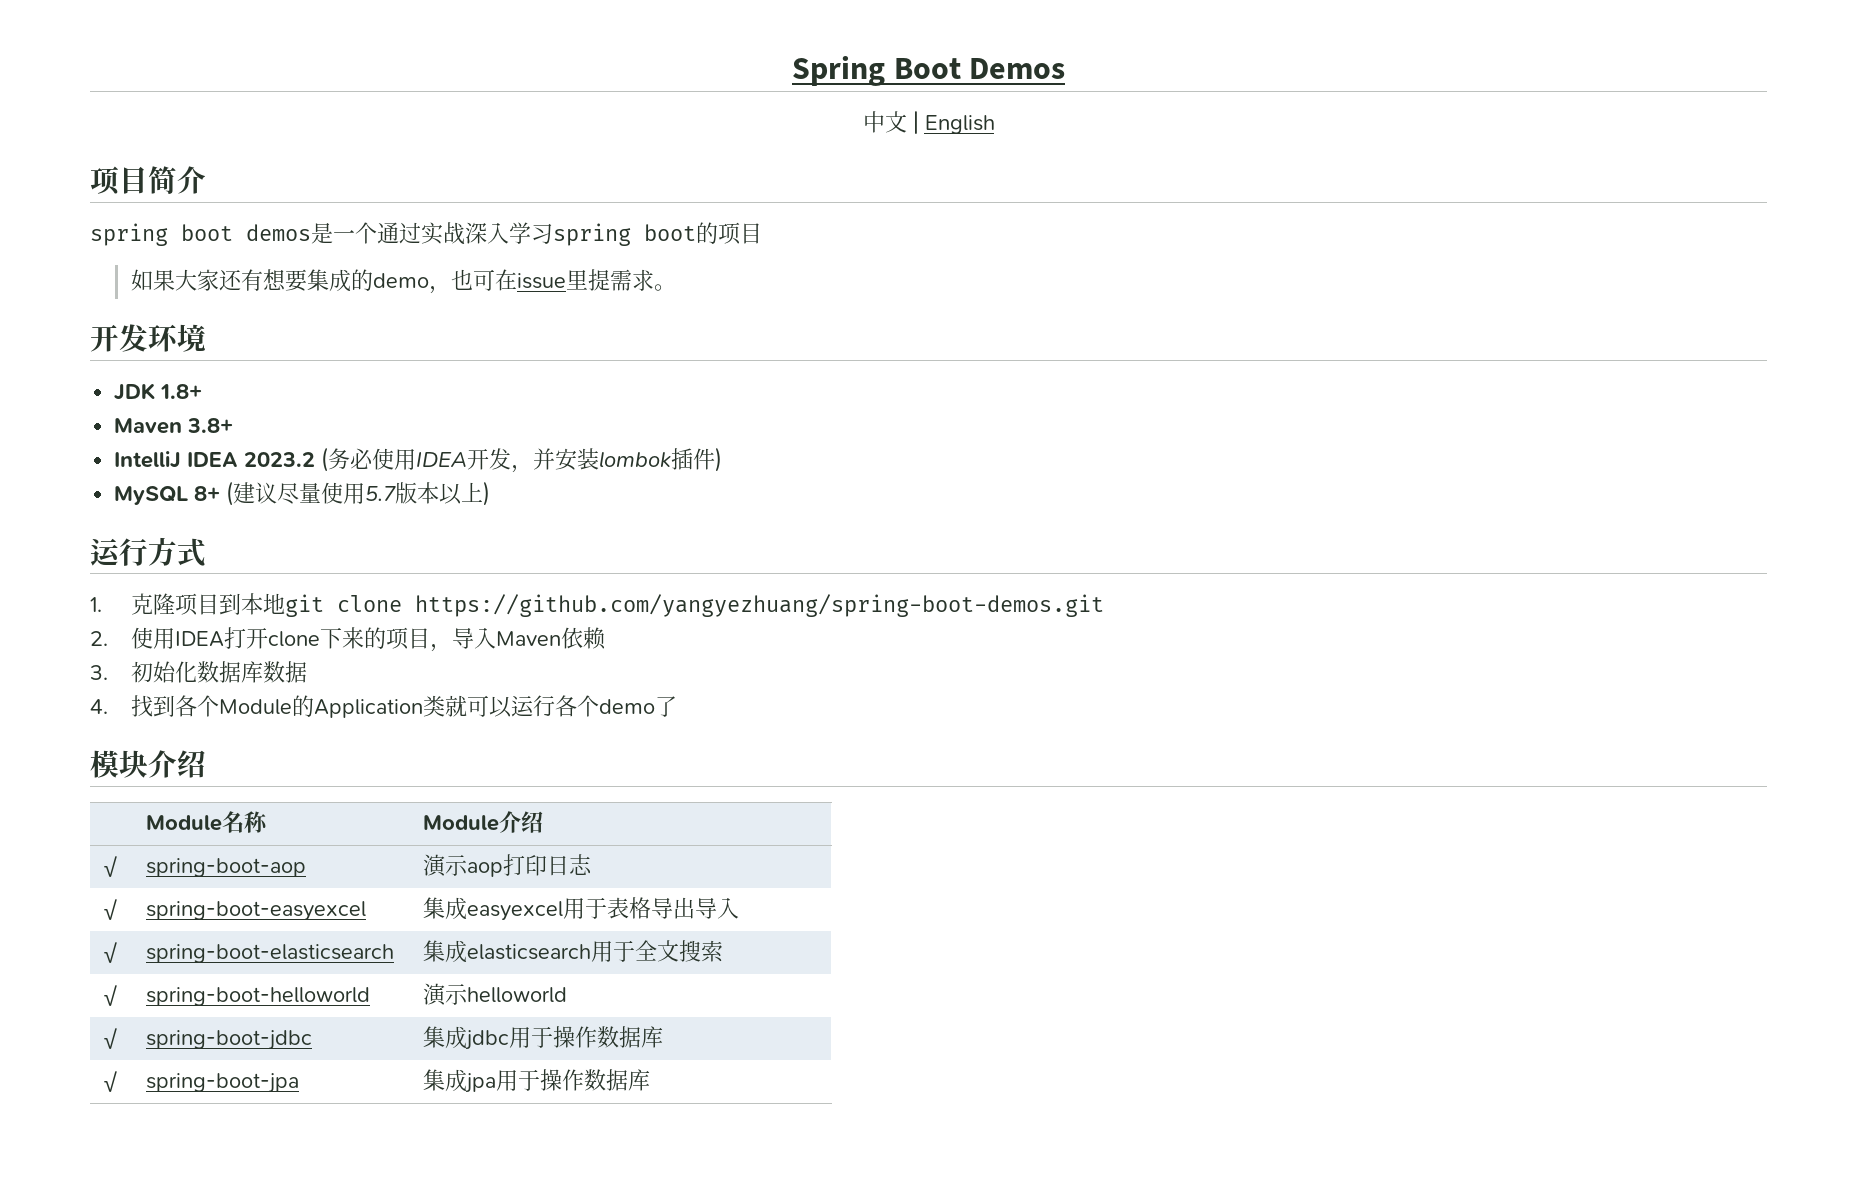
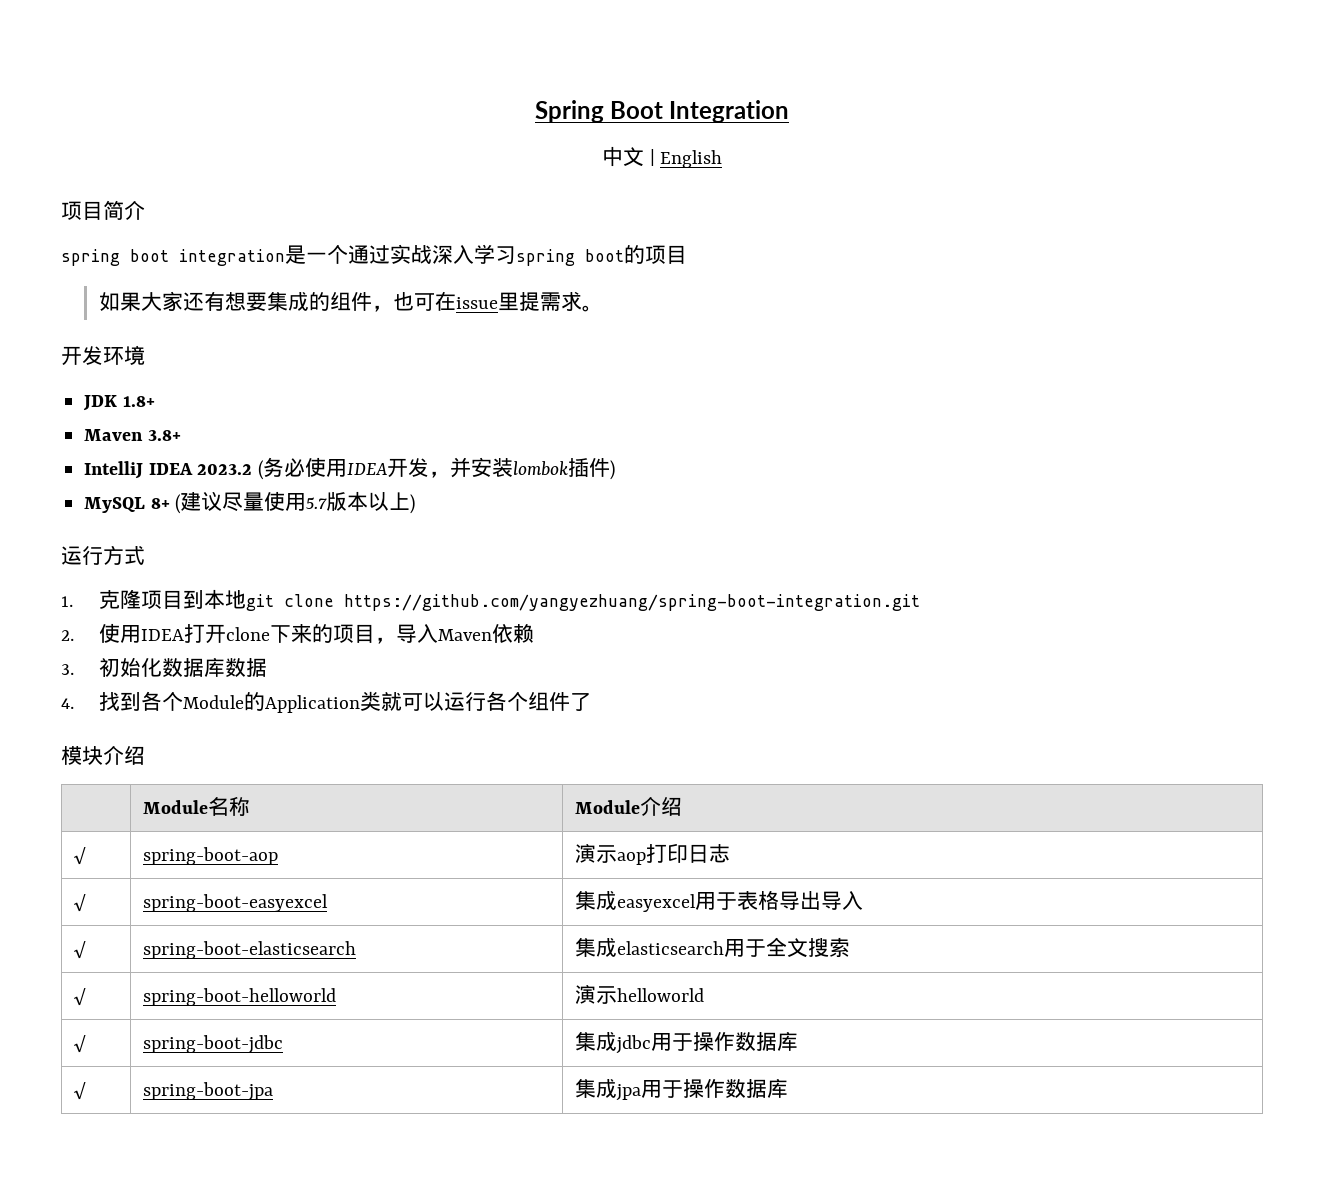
- Spring Boot Demos
+ Spring Boot Integration
- spring boot demos是一个通过实战深入学习spring boot的项目
+ spring boot integration是一个通过实战深入学习spring boot的项目
- 如果大家还有想要集成的demo，也可在issue里提需求。
+ 如果大家还有想要集成的组件，也可在issue里提需求。
- 1.克隆项目到本地git clone https://github.com/yangyezhuang/spring-boot-demos.git
+ 1.克隆项目到本地git clone https://github.com/yangyezhuang/spring-boot-integration.git
- 4.找到各个Module的Application类就可以运行各个demo了
+ 4.找到各个Module的Application类就可以运行各个组件了

